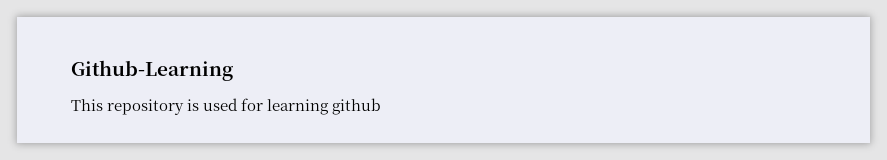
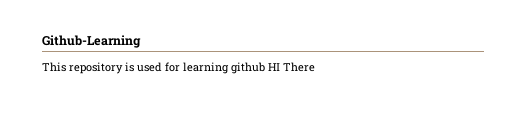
- This repository is used for learning github
+ This repository is used for learning github HI There

